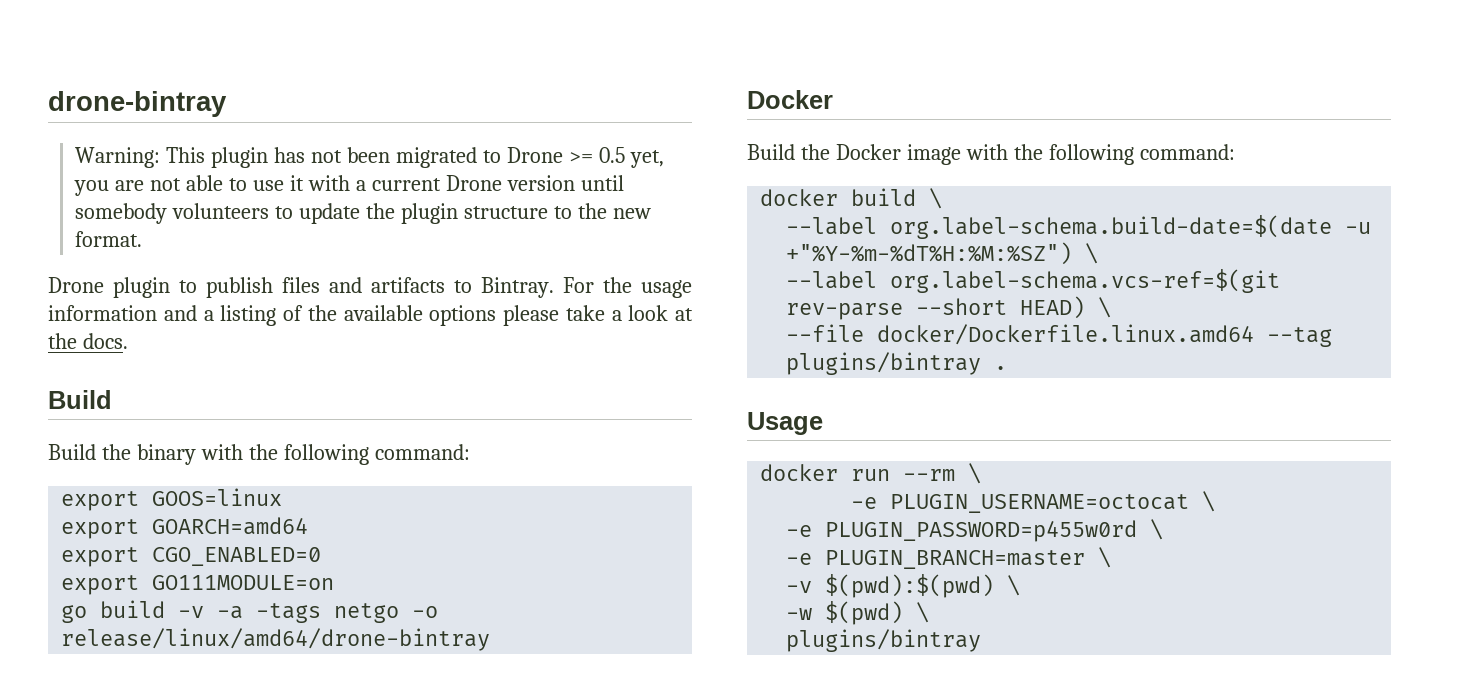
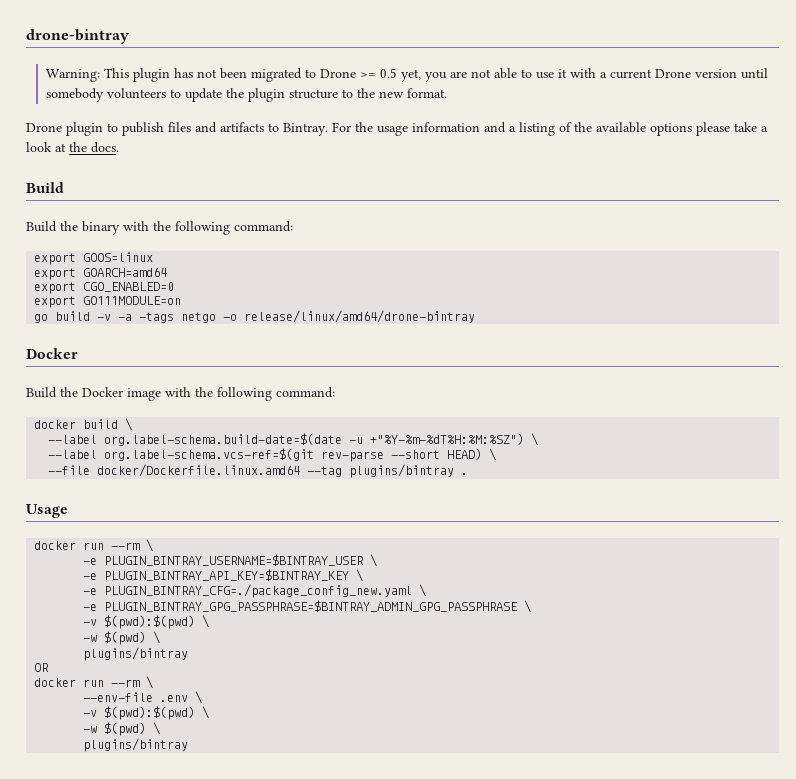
- -e PLUGIN_USERNAME=octocat \
- -e PLUGIN_PASSWORD=p455w0rd \
- -e PLUGIN_BRANCH=master \
+ -e PLUGIN_BINTRAY_USERNAME=$BINTRAY_USER \
+ -e PLUGIN_BINTRAY_API_KEY=$BINTRAY_KEY \
+ -e PLUGIN_BINTRAY_CFG=./package_config_new.yaml \
+ -e PLUGIN_BINTRAY_GPG_PASSPHRASE=$BINTRAY_ADMIN_GPG_PASSPHRASE \
+ -v $(pwd):$(pwd) \
+ -w $(pwd) \
+ plugins/bintray
+ OR
+ docker run --rm \
+ --env-file .env \

